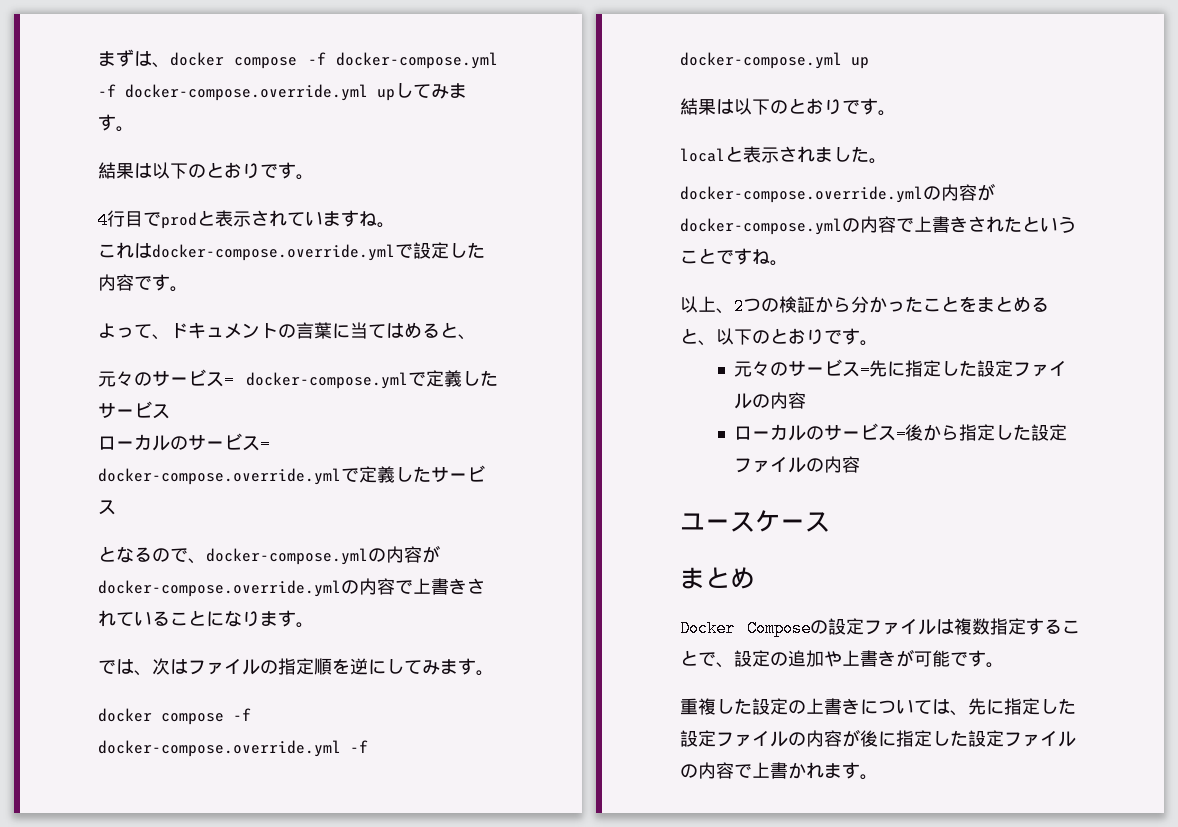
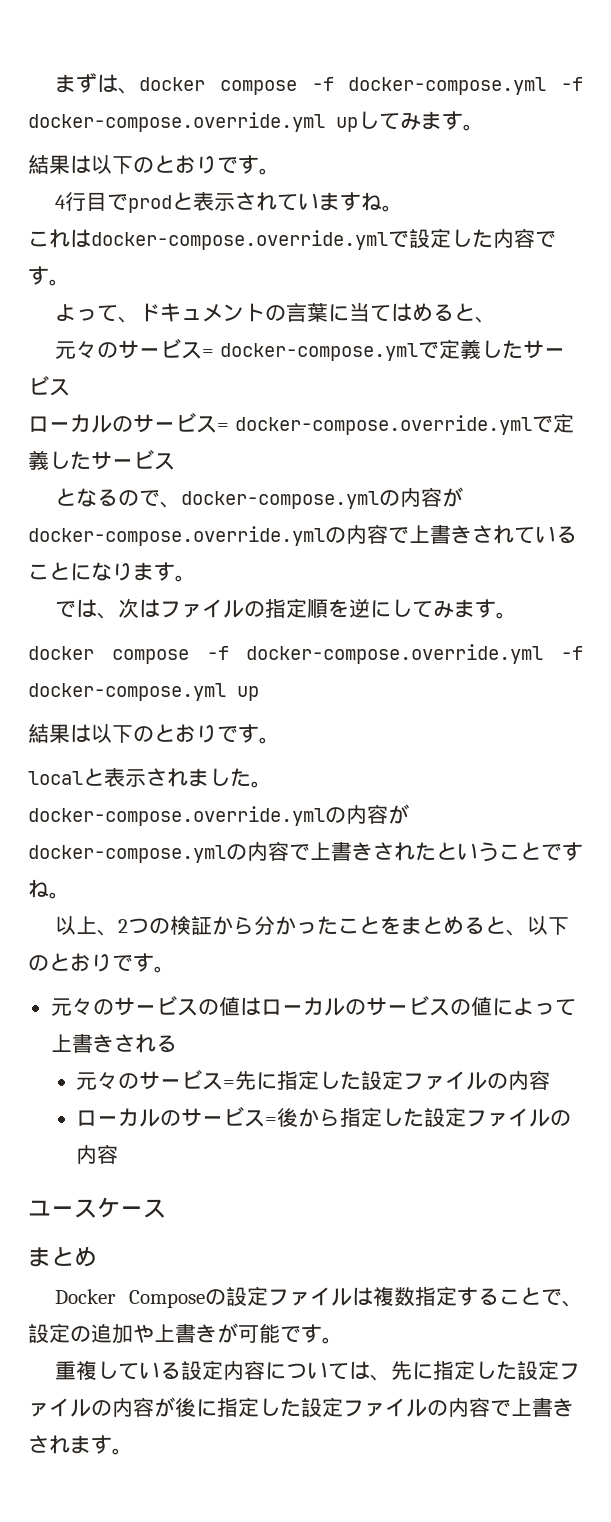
+ 元々のサービスの値はローカルのサービスの値によって上書きされる
- 重複した設定の上書きについては、先に指定した設定ファイルの内容が後に指定した設定ファイルの内容で上書かれます。
+ 重複している設定内容については、先に指定した設定ファイルの内容が後に指定した設定ファイルの内容で上書きされます。

